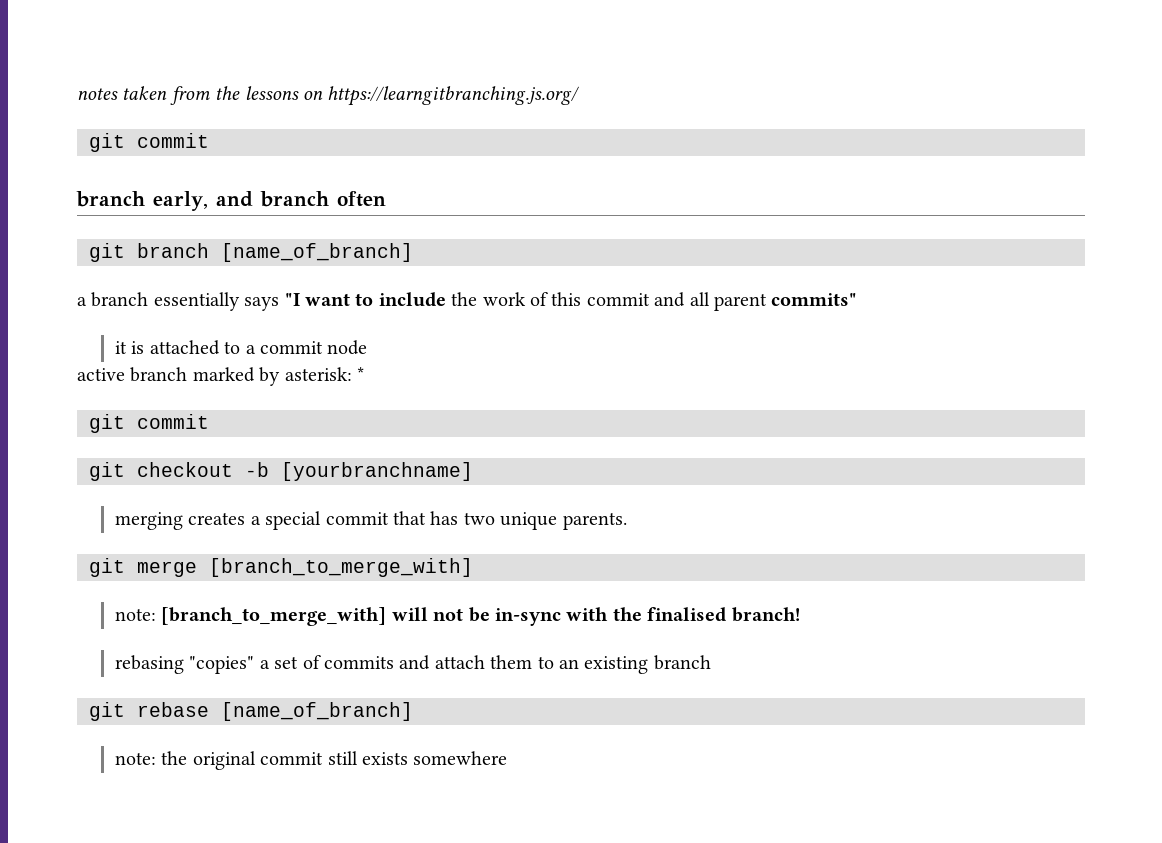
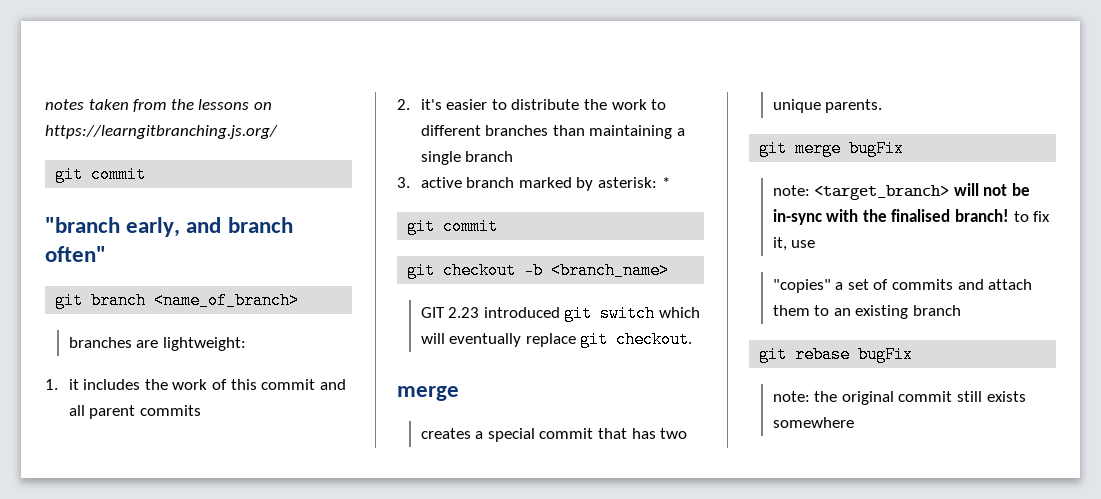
- branch early, and branch often
+ "branch early, and branch often"
- git branch [name_of_branch]
- a branch essentially says "I want to include the work of this commit and all parent commits"
- it is attached to a commit node
- active branch marked by asterisk: *
+ git branch <name_of_branch>
+ branches are lightweight:
+ 1. it includes the work of this commit and all parent commits
+ 2. it's easier to distribute the work to different branches than maintaining a single branch
+ 3. active branch marked by asterisk: *
- git checkout -b [yourbranchname]
- merging creates a special commit that has two unique parents.
+ git checkout -b <branch_name>
+ GIT 2.23 introduced git switch which will eventually replace git checkout.
+ merge
+ creates a special commit that has two unique parents.
- git merge [branch_to_merge_with]
- note: [branch_to_merge_with] will not be in-sync with the finalised branch!
- rebasing "copies" a set of commits and attach them to an existing branch
+ git merge bugFix
+ note: <target_branch> will not be in-sync with the finalised branch! to fix it, use
+ "copies" a set of commits and attach them to an existing branch
- git rebase [name_of_branch]
+ git rebase bugFix

